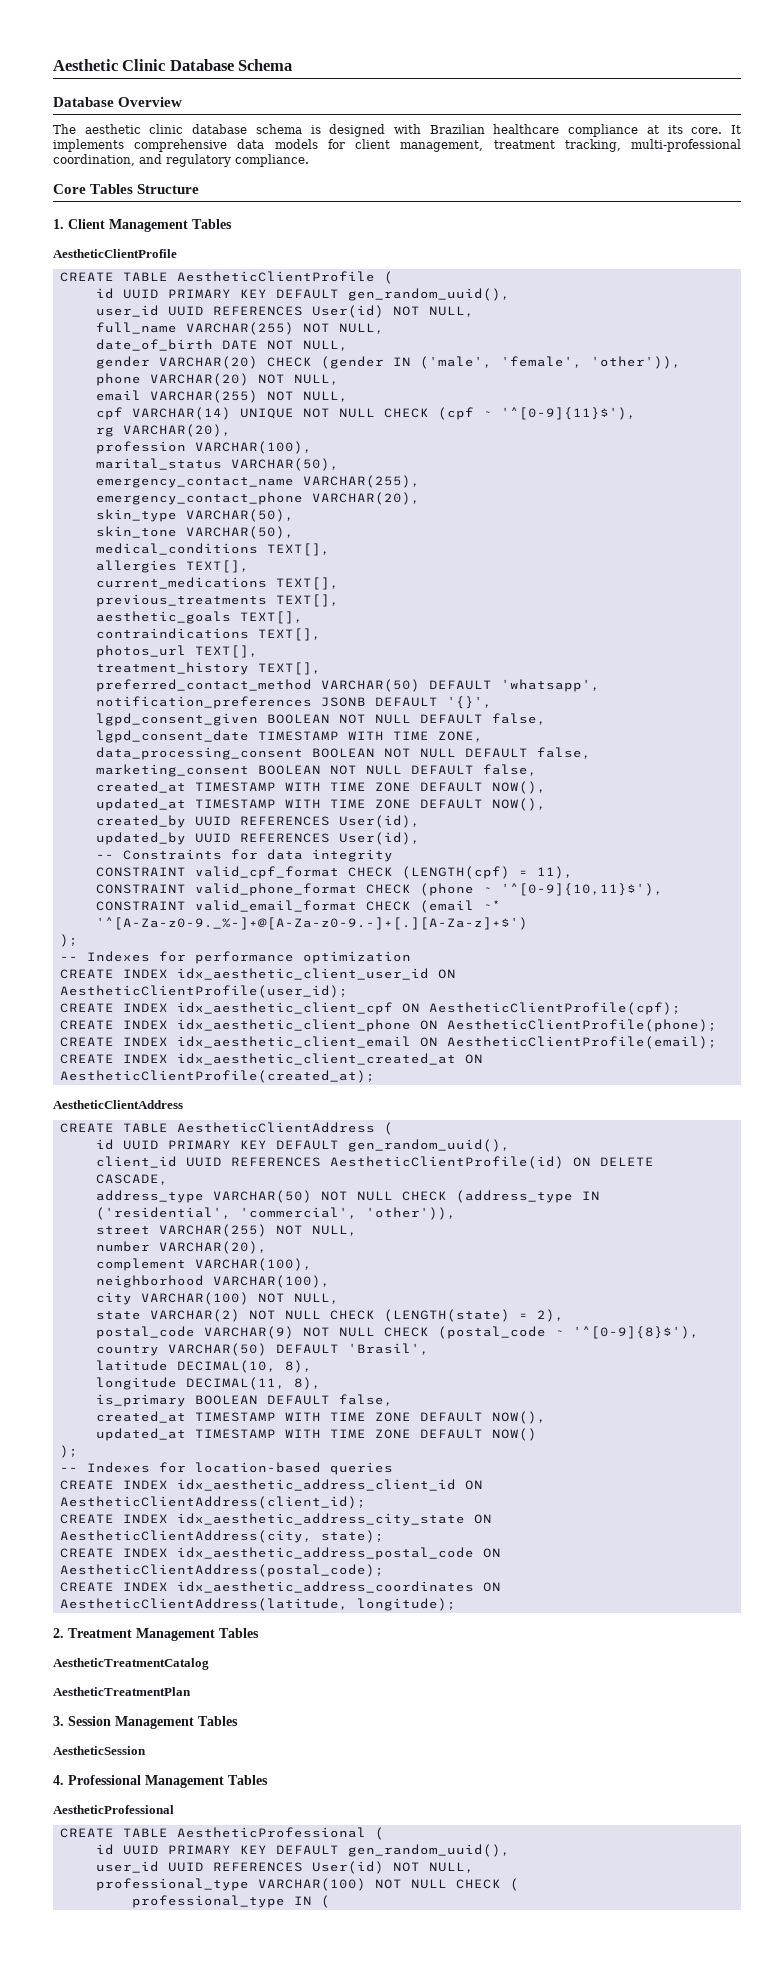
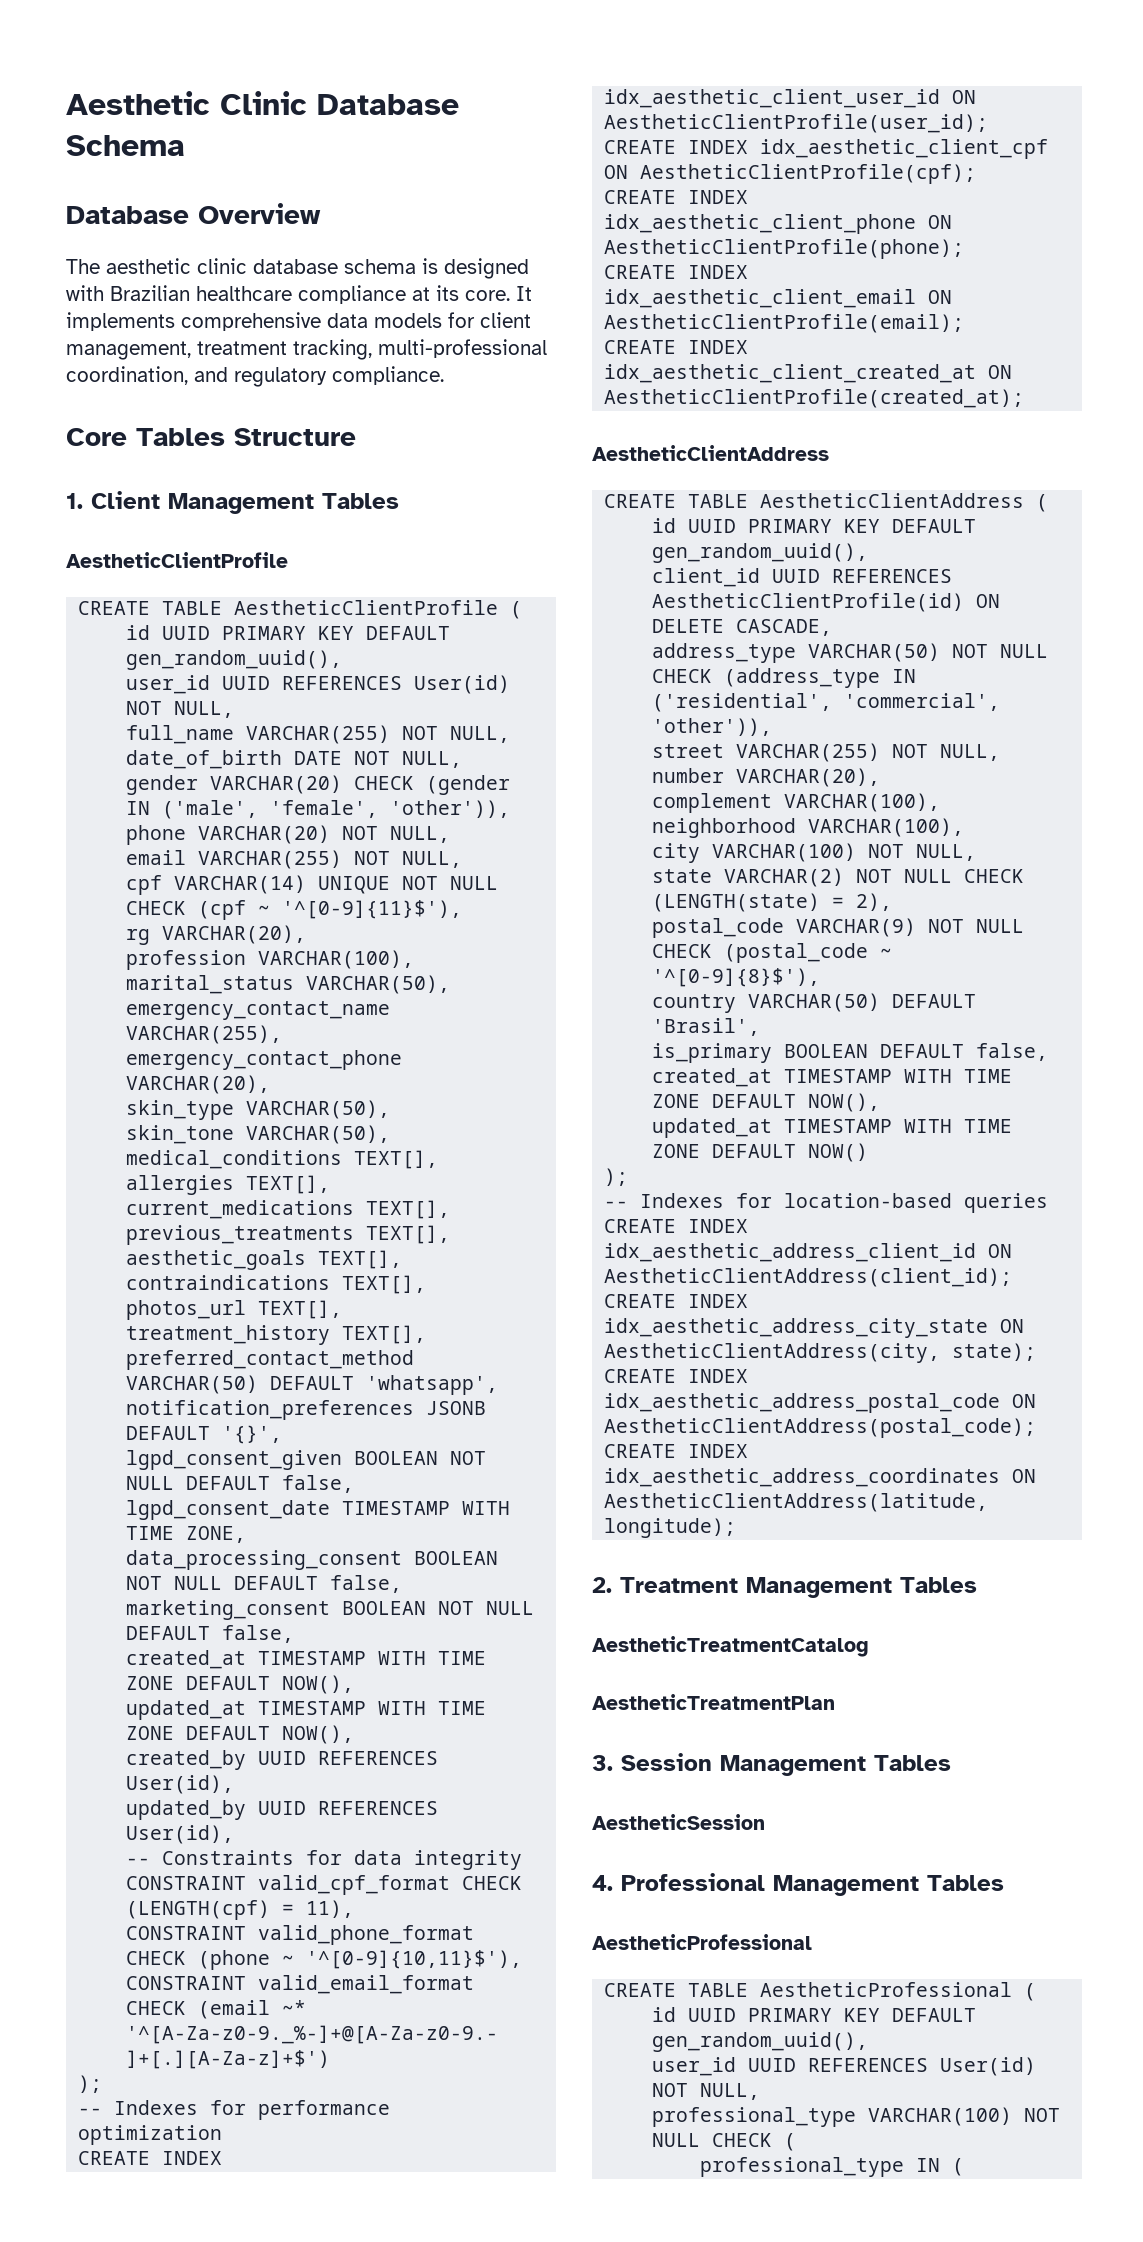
- latitude DECIMAL(10, 8),
- longitude DECIMAL(11, 8),

